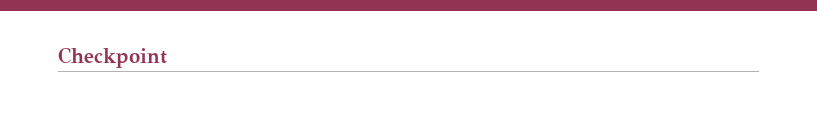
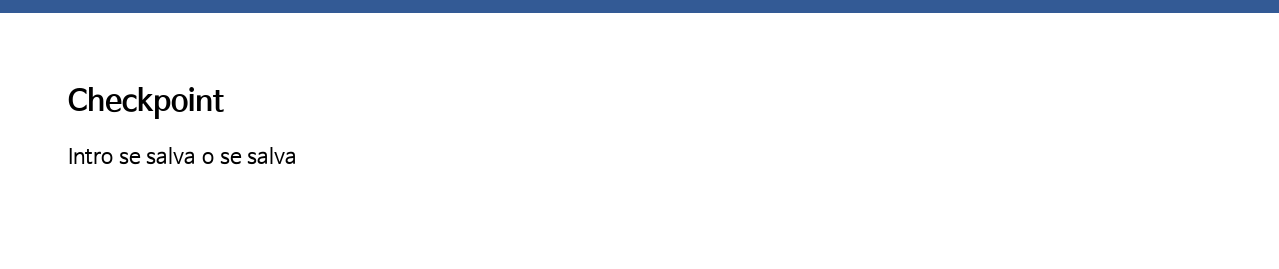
+ Intro se salva o se salva

